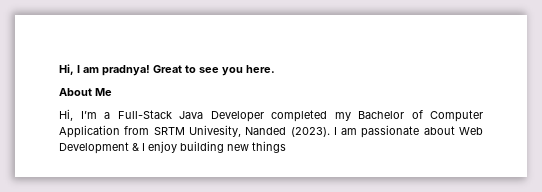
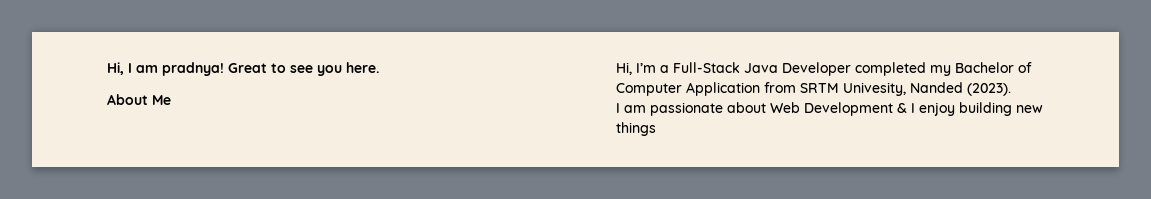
- Hi, I’m a Full-Stack Java Developer completed my Bachelor of Computer Application from SRTM Univesity, Nanded (2023). I am passionate about Web Development & I enjoy building new things
+ Hi, I’m a Full-Stack Java Developer completed my Bachelor of Computer Application from SRTM Univesity, Nanded (2023).
+ I am passionate about Web Development & I enjoy building new things

